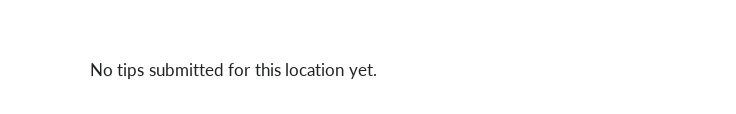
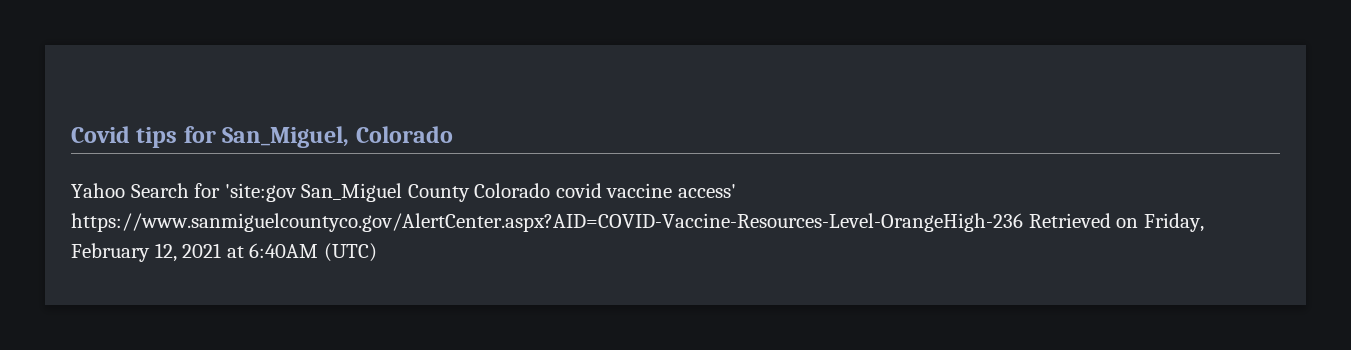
- No tips submitted for this location yet.
+ Covid tips for San_Miguel, Colorado
+ Yahoo Search for 'site:gov San_Miguel County Colorado covid vaccine access' https://www.sanmiguelcountyco.gov/AlertCenter.aspx?AID=COVID-Vaccine-Resources-Level-OrangeHigh-236 Retrieved on Friday, February 12, 2021 at 6:40AM (UTC)

